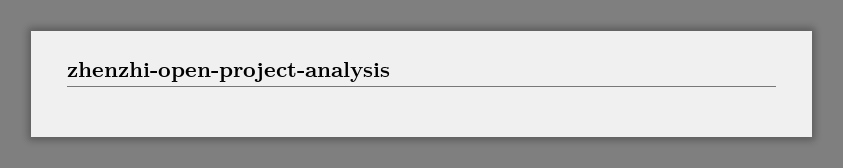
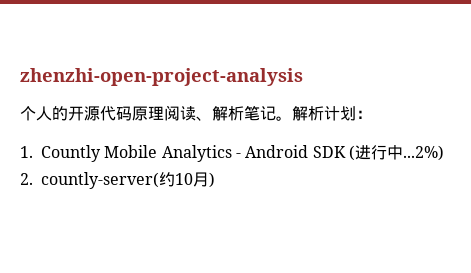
+ 个人的开源代码原理阅读、解析笔记。解析计划：
+ 1. Countly Mobile Analytics - Android SDK (进行中...2%)
+ 2. countly-server(约10月)

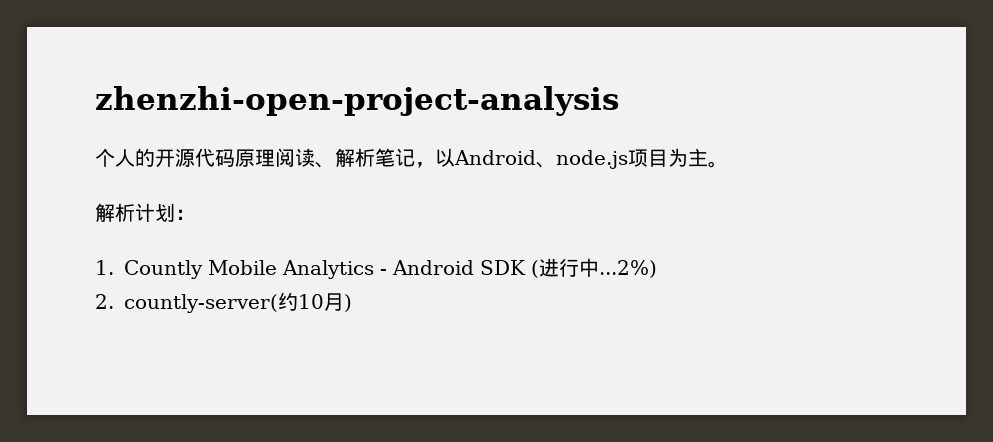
- 个人的开源代码原理阅读、解析笔记。解析计划：
+ 个人的开源代码原理阅读、解析笔记，以Android、node.js项目为主。
+ 解析计划：

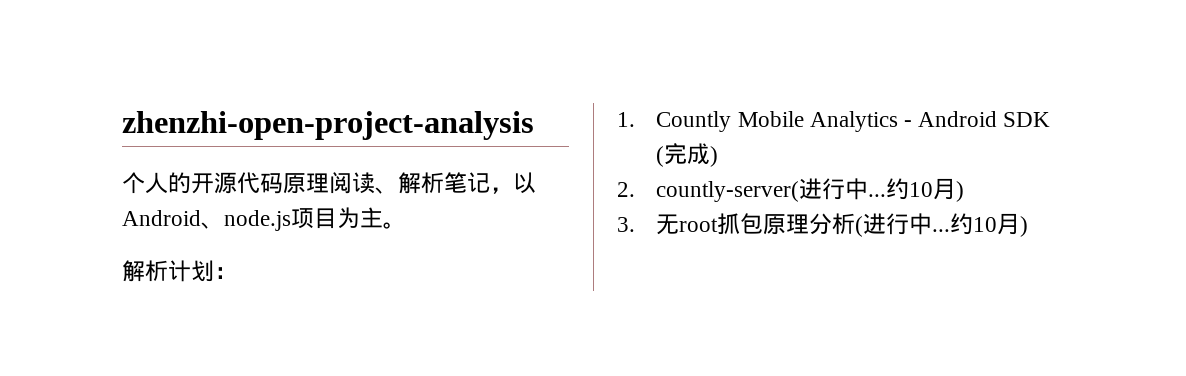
- 1. Countly Mobile Analytics - Android SDK (进行中...2%)
- 2. countly-server(约10月)
+ 1. Countly Mobile Analytics - Android SDK (完成)
+ 2. countly-server(进行中...约10月)
+ 3.无root抓包原理分析(进行中...约10月)

